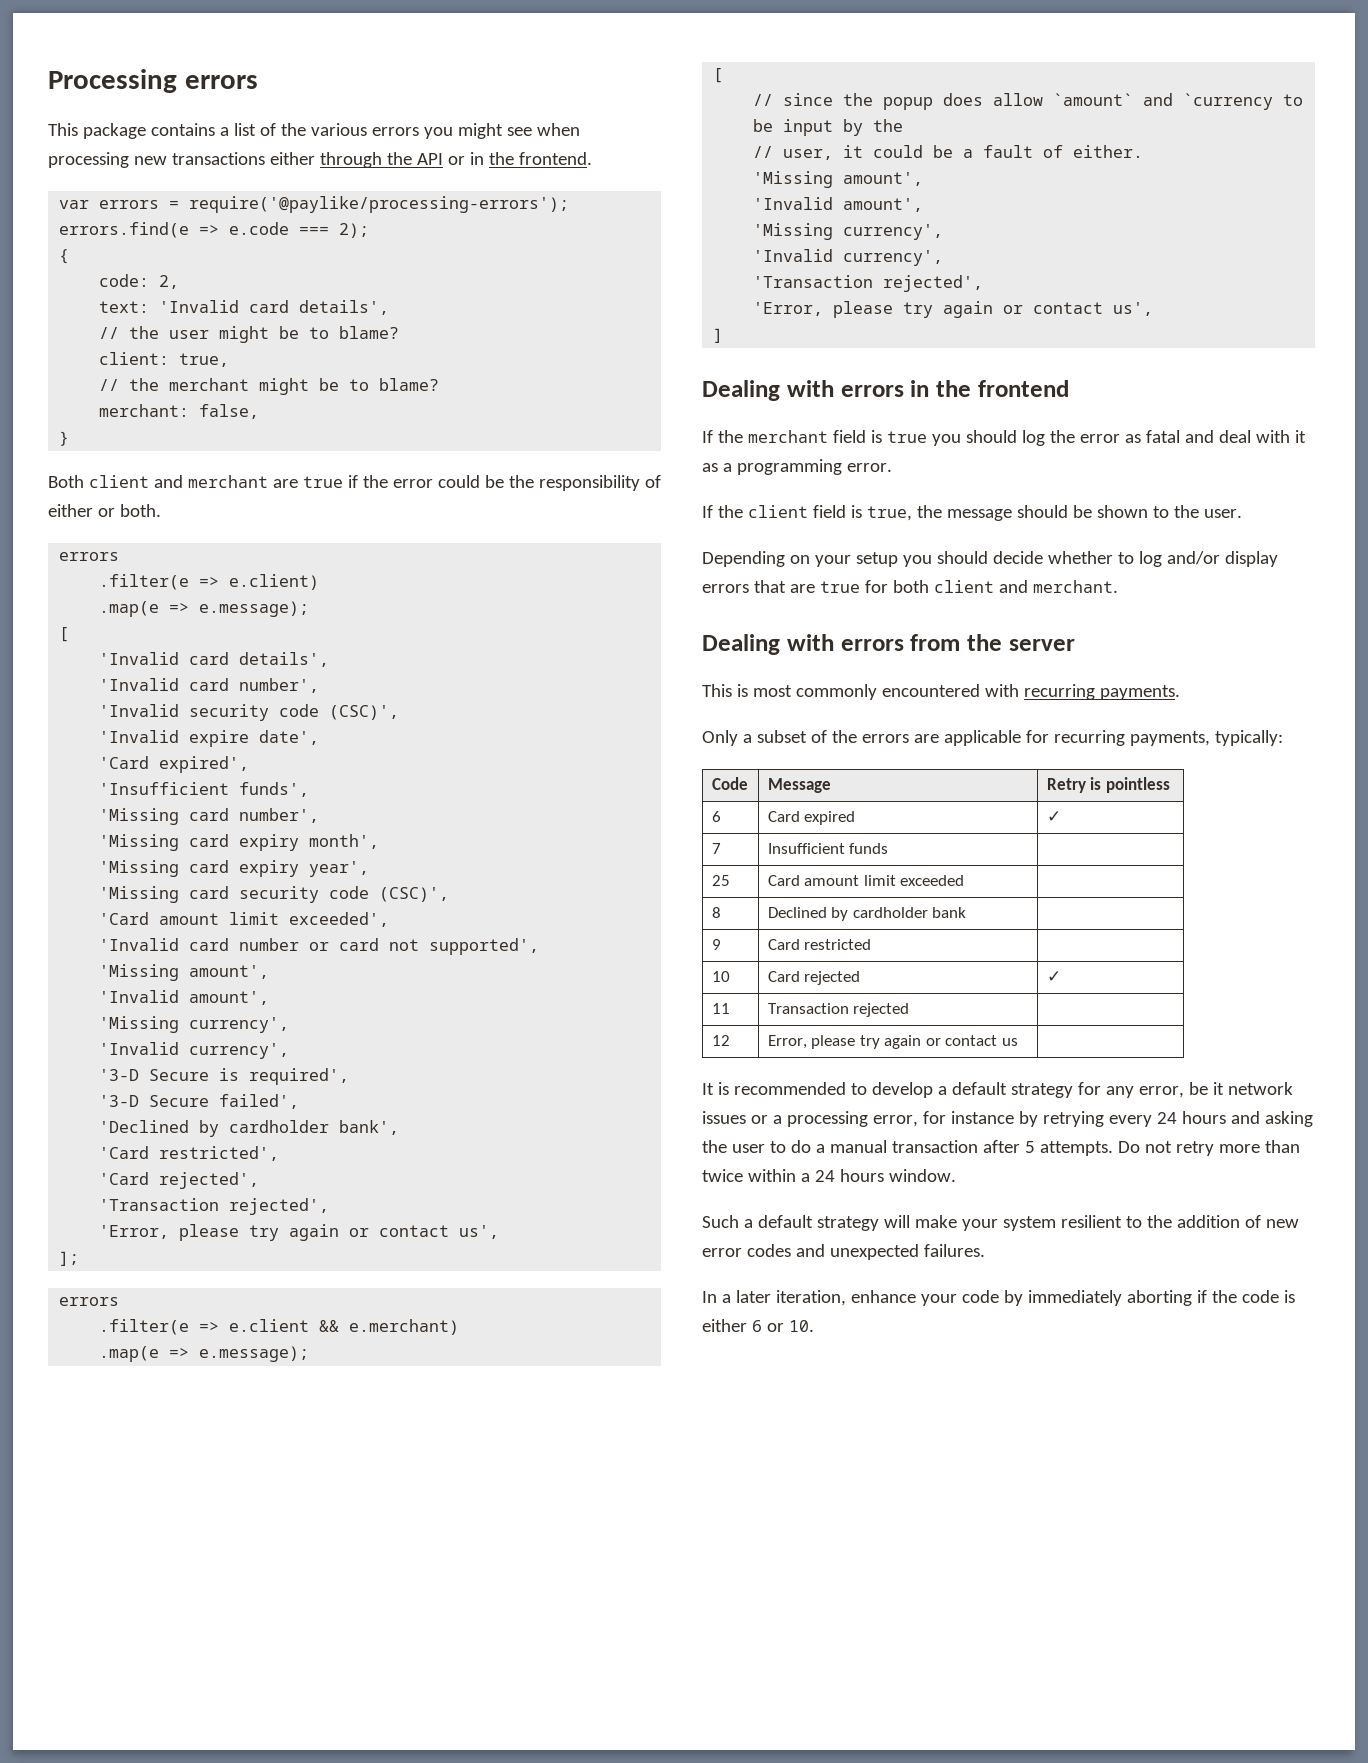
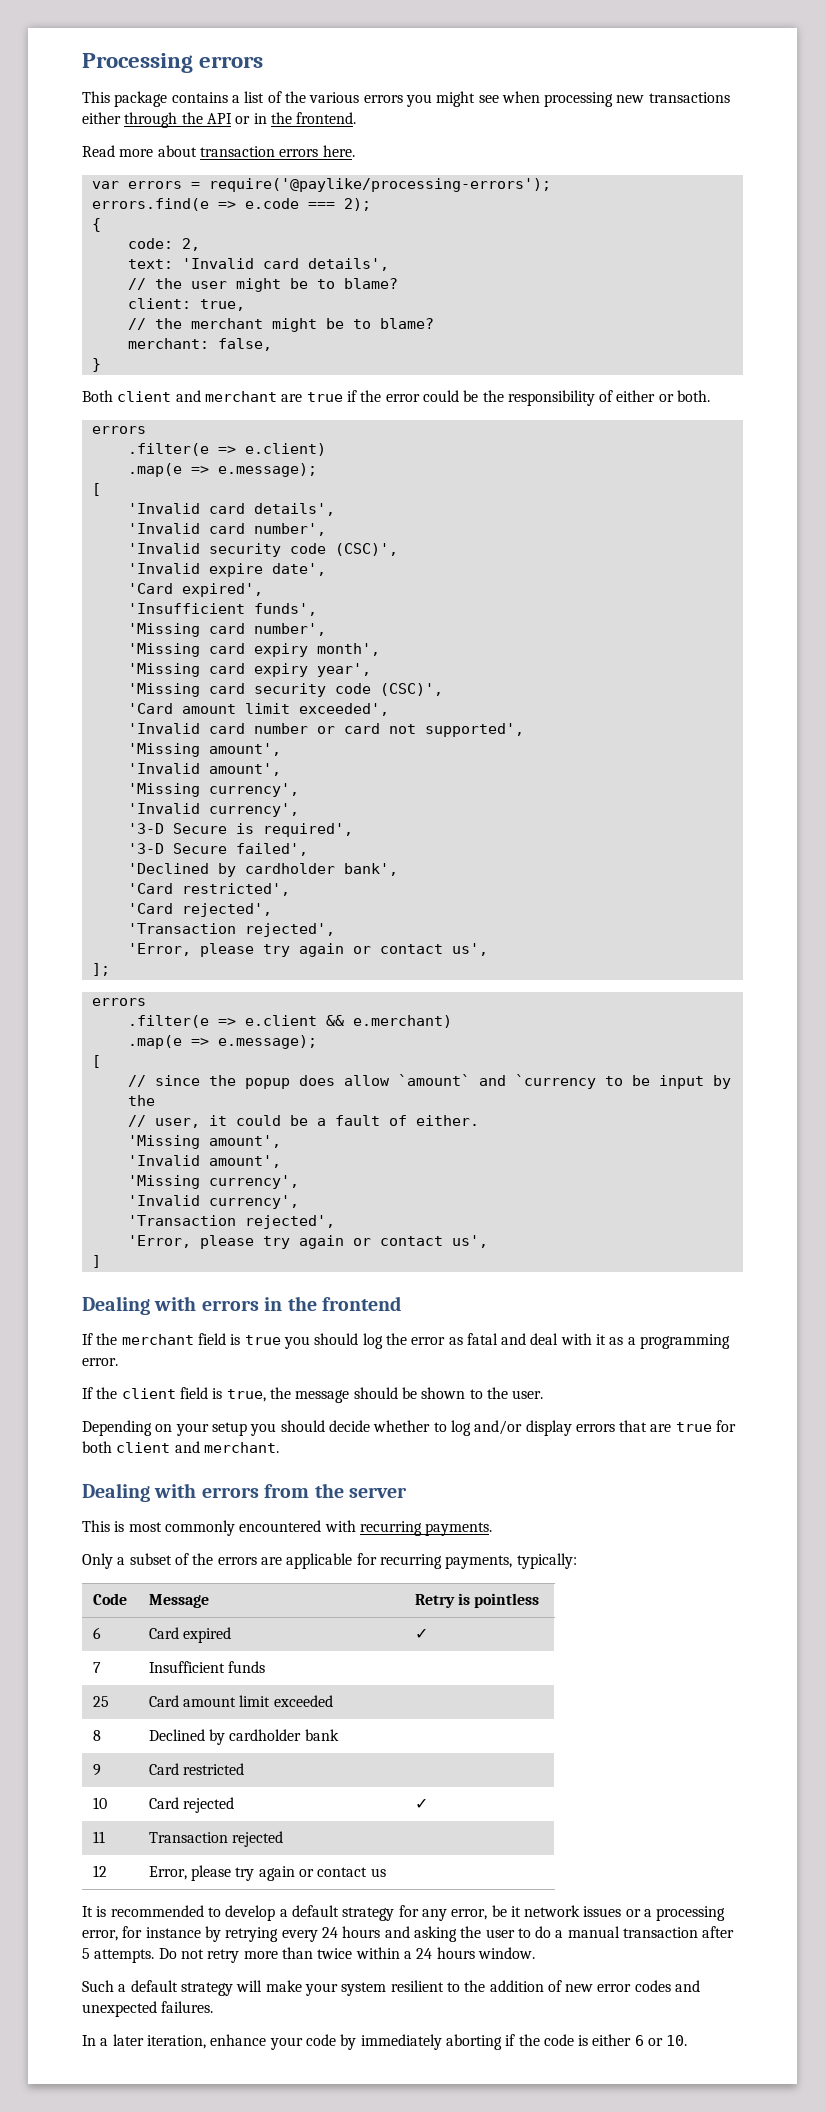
+ Read more about transaction errors here.

